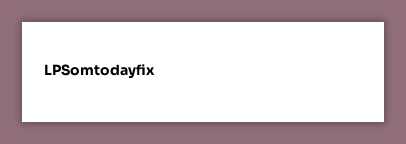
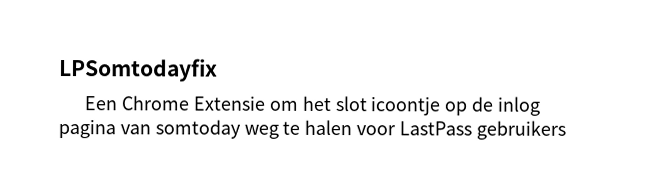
+ Een Chrome Extensie om het slot icoontje op de inlog pagina van somtoday weg te halen voor LastPass gebruikers

